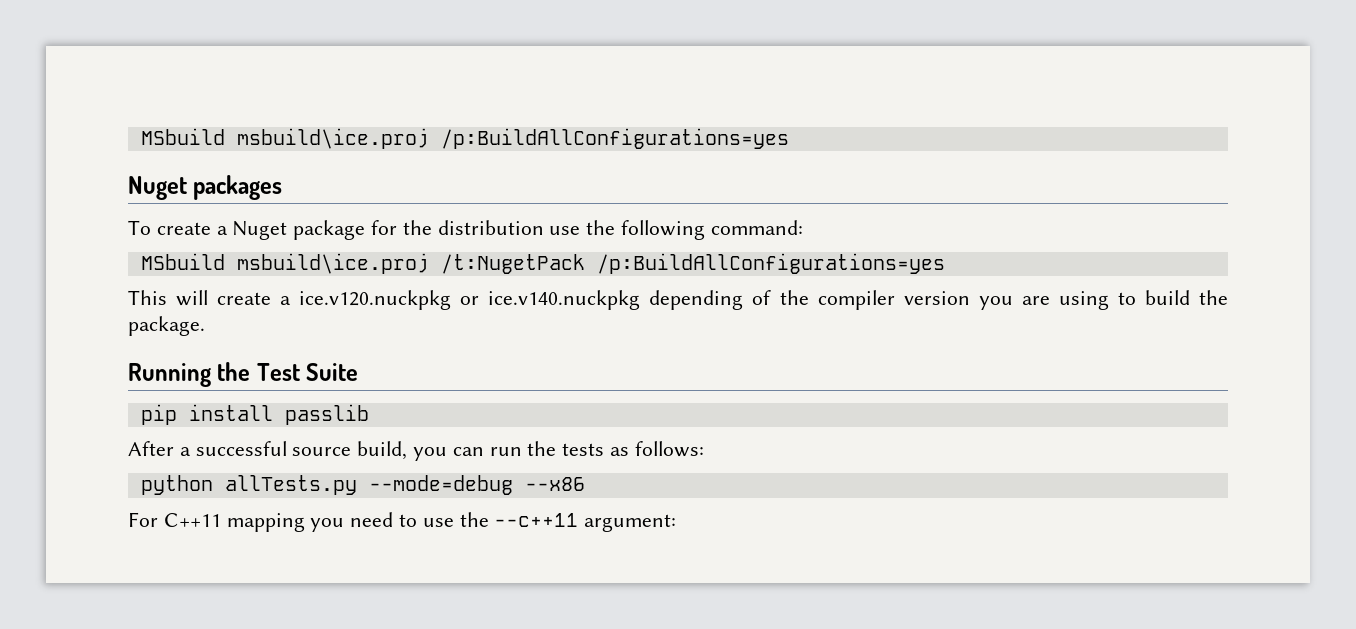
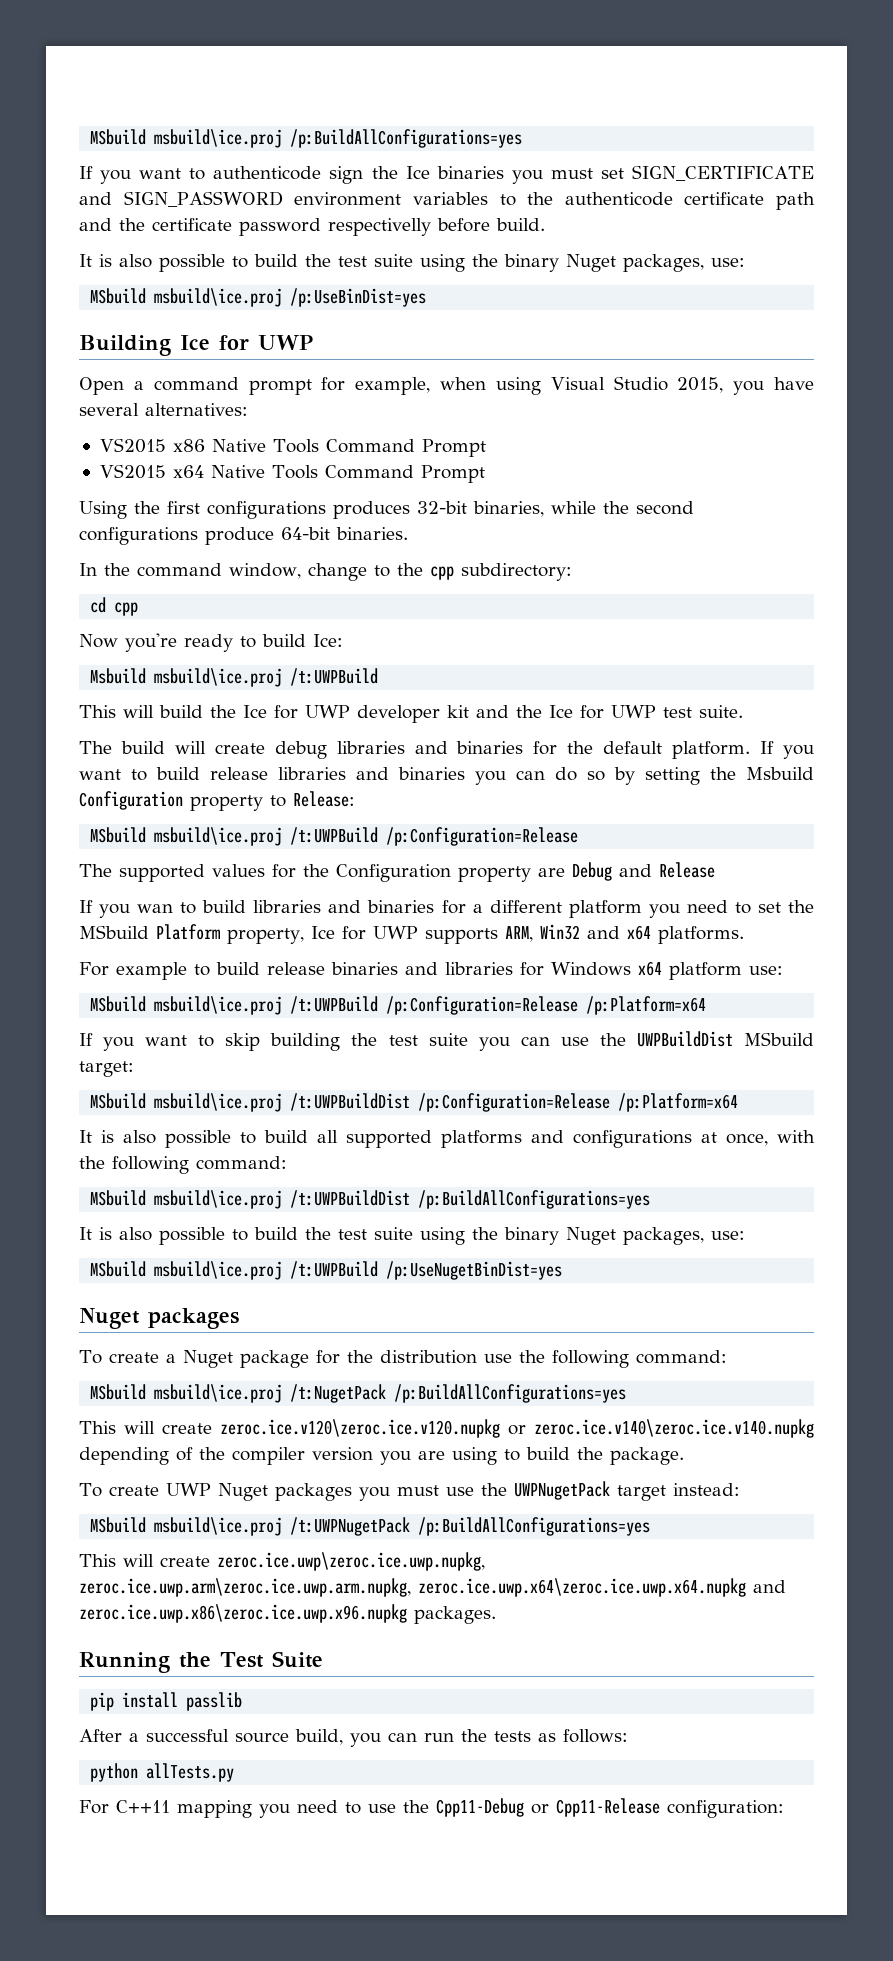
+ If you want to authenticode sign the Ice binaries you must set SIGN_CERTIFICATE and SIGN_PASSWORD environment variables to the authenticode certificate path and the certificate password respectivelly before build.
+ It is also possible to build the test suite using the binary Nuget packages, use:
+ MSbuild msbuild\ice.proj /p:UseBinDist=yes
+ Building Ice for UWP
+ Open a command prompt for example, when using Visual Studio 2015, you have several alternatives:
+ VS2015 x86 Native Tools Command Prompt
+ VS2015 x64 Native Tools Command Prompt
+ Using the first configurations produces 32-bit binaries, while the second configurations produce 64-bit binaries.
+ In the command window, change to the cpp subdirectory:
+ cd cpp
+ Now you're ready to build Ice:
+ Msbuild msbuild\ice.proj /t:UWPBuild
+ This will build the Ice for UWP developer kit and the Ice for UWP test suite.
+ The build will create debug libraries and binaries for the default platform. If you want to build release libraries and binaries you can do so by setting the Msbuild Configuration property to Release:
+ MSbuild msbuild\ice.proj /t:UWPBuild /p:Configuration=Release
+ The supported values for the Configuration property are Debug and Release
+ If you wan to build libraries and binaries for a different platform you need to set the MSbuild Platform property, Ice for UWP supports ARM, Win32 and x64 platforms.
+ For example to build release binaries and libraries for Windows x64 platform use:
+ MSbuild msbuild\ice.proj /t:UWPBuild /p:Configuration=Release /p:Platform=x64
+ If you want to skip building the test suite you can use the UWPBuildDist MSbuild target:
+ MSbuild msbuild\ice.proj /t:UWPBuildDist /p:Configuration=Release /p:Platform=x64
+ It is also possible to build all supported platforms and configurations at once, with the following command:
+ MSbuild msbuild\ice.proj /t:UWPBuildDist /p:BuildAllConfigurations=yes
+ It is also possible to build the test suite using the binary Nuget packages, use:
+ MSbuild msbuild\ice.proj /t:UWPBuild /p:UseNugetBinDist=yes
- This will create a ice.v120.nuckpkg or ice.v140.nuckpkg depending of the compiler version you are using to build the package.
+ This will create zeroc.ice.v120\zeroc.ice.v120.nupkg or zeroc.ice.v140\zeroc.ice.v140.nupkg depending of the compiler version you are using to build the package.
+ To create UWP Nuget packages you must use the UWPNugetPack target instead:
+ MSbuild msbuild\ice.proj /t:UWPNugetPack /p:BuildAllConfigurations=yes
+ This will create zeroc.ice.uwp\zeroc.ice.uwp.nupkg, zeroc.ice.uwp.arm\zeroc.ice.uwp.arm.nupkg, zeroc.ice.uwp.x64\zeroc.ice.uwp.x64.nupkg and zeroc.ice.uwp.x86\zeroc.ice.uwp.x96.nupkg packages.
- python allTests.py --mode=debug --x86
+ python allTests.py
- For C++11 mapping you need to use the --c++11 argument:
+ For C++11 mapping you need to use the Cpp11-Debug or Cpp11-Release configuration:

